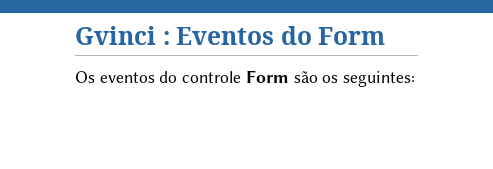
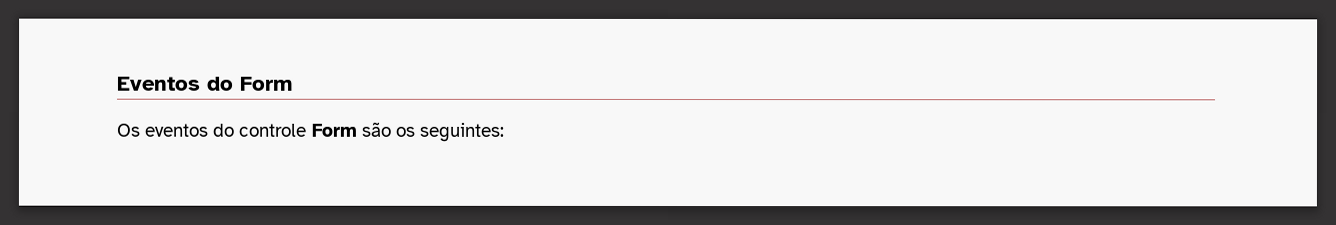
- Gvinci : Eventos do Form
+ Eventos do Form

